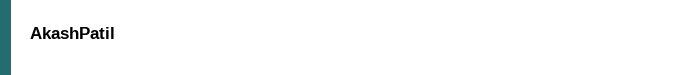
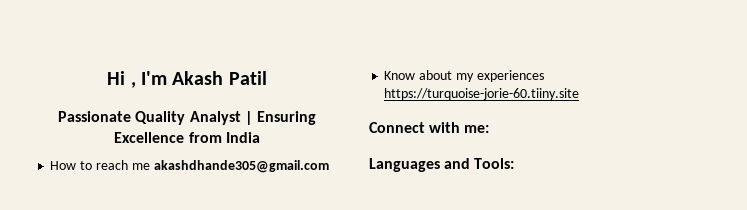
- AkashPatil
+ Hi , I'm Akash Patil
+ Passionate Quality Analyst | Ensuring Excellence from India
+ How to reach me akashdhande305@gmail.com
+ Know about my experiences https://turquoise-jorie-60.tiiny.site
+ Connect with me:
+ Languages and Tools:

